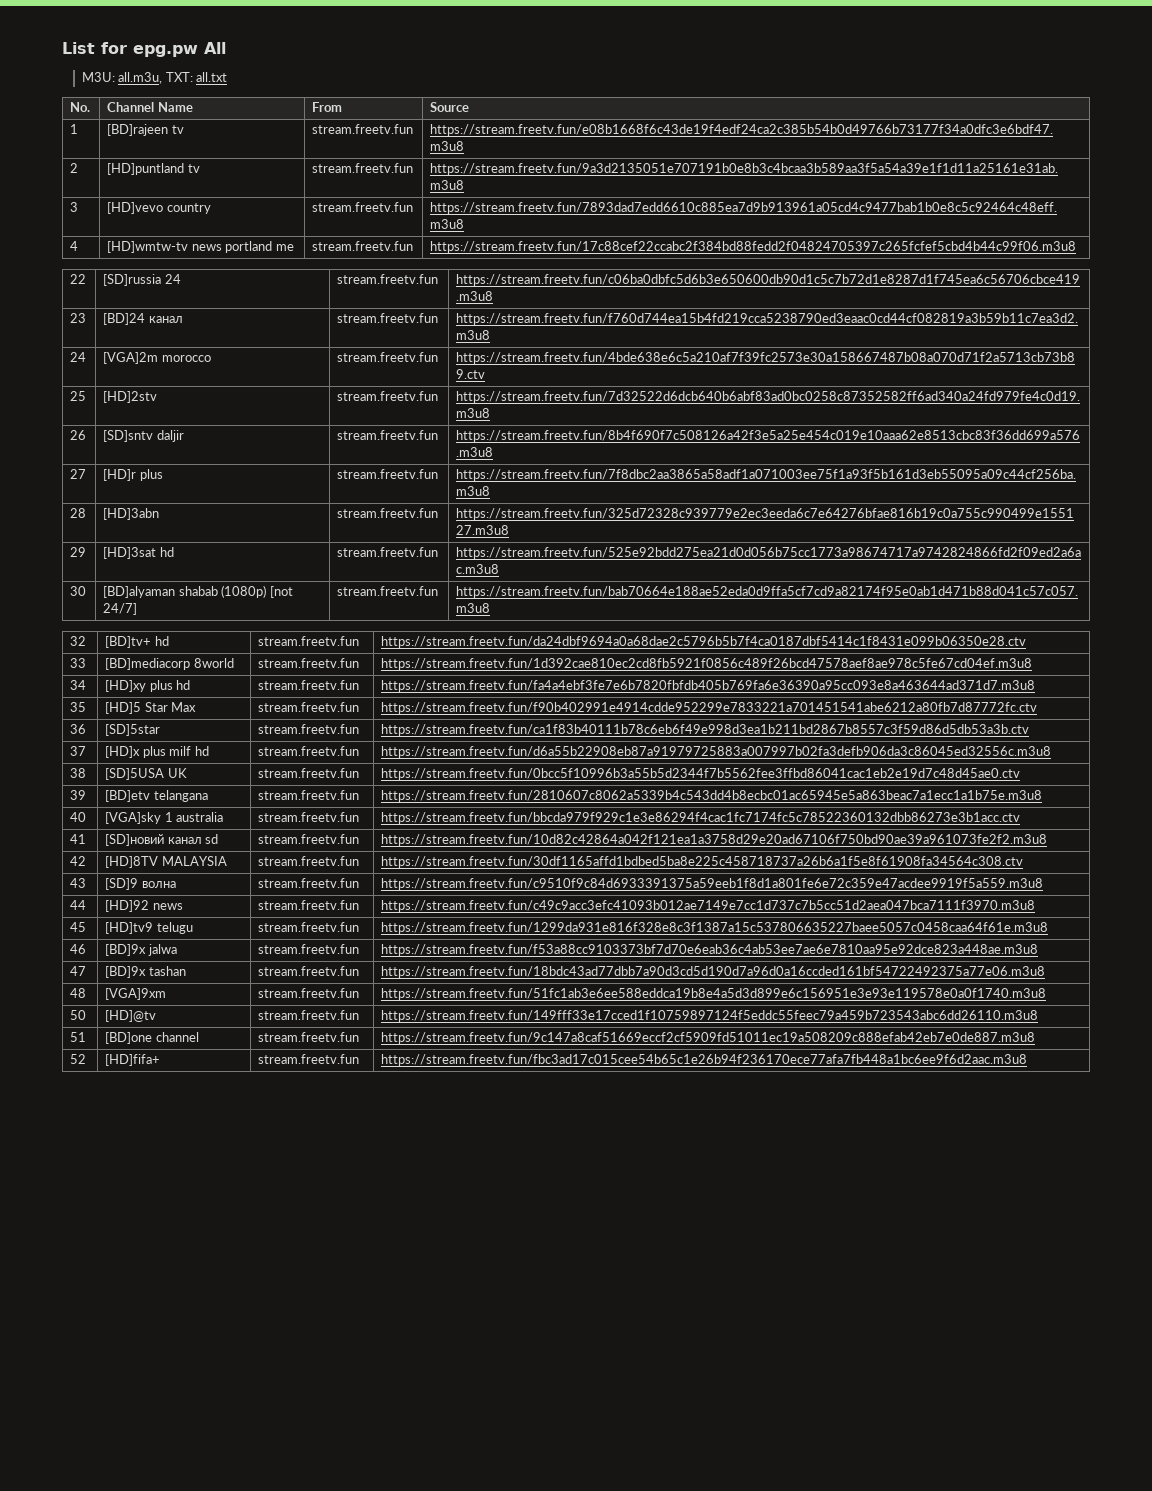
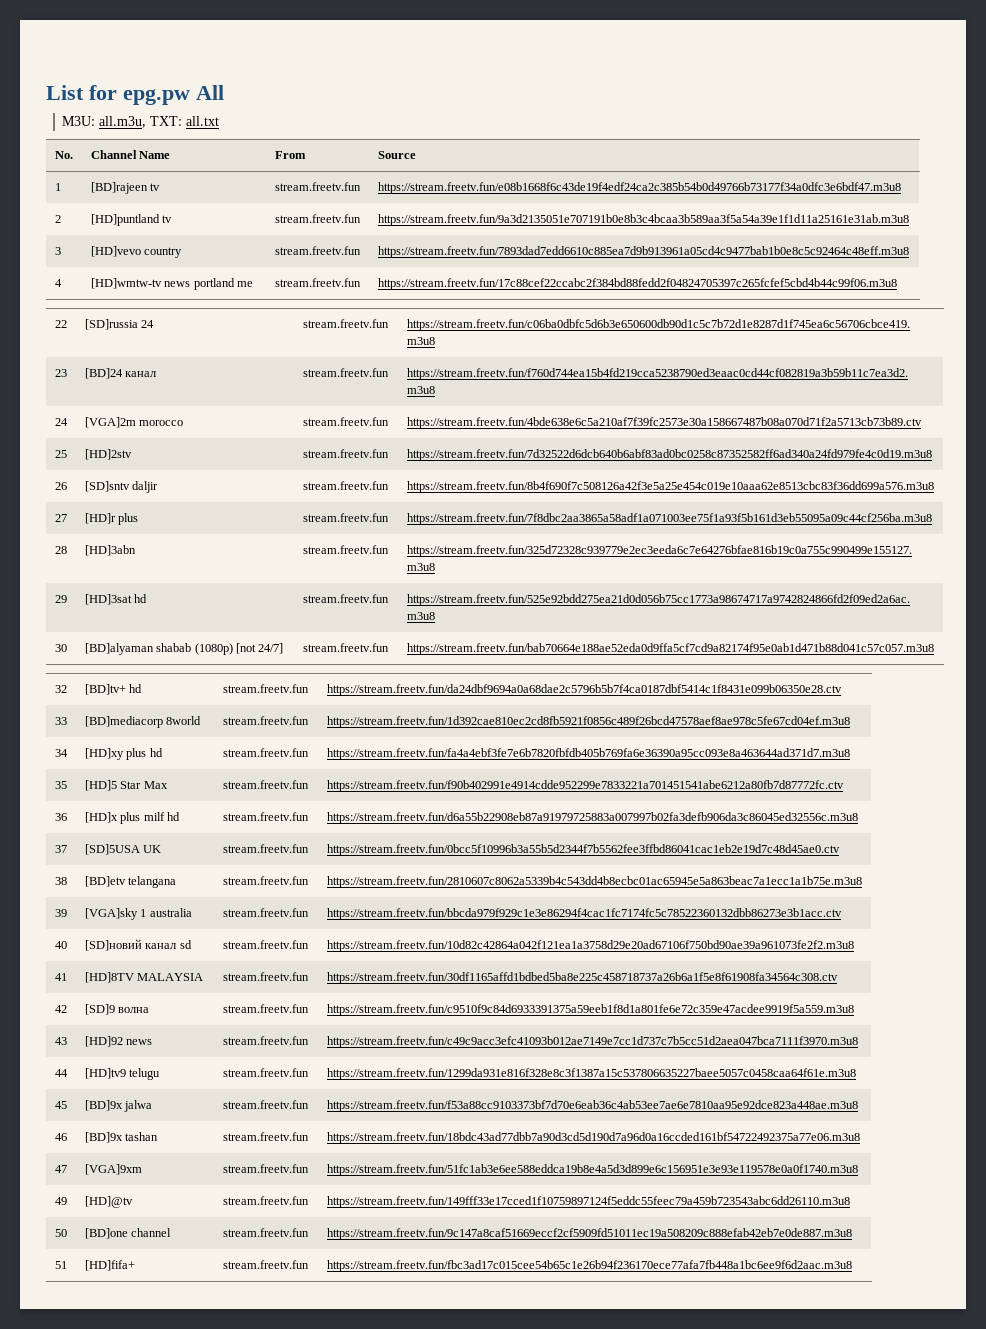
- 36 | [SD]5star | stream.freetv.fun | https://stream.freetv.fun/ca1f83b40111b78c6eb6f49e998d3ea1b211bd2867b8557c3f59d86d5db53a3b.ctv
- 37 | [HD]x plus milf hd | stream.freetv.fun | https://stream.freetv.fun/d6a55b22908eb87a91979725883a007997b02fa3defb906da3c86045ed32556c.m3u8
+ 36 | [HD]x plus milf hd | stream.freetv.fun | https://stream.freetv.fun/d6a55b22908eb87a91979725883a007997b02fa3defb906da3c86045ed32556c.m3u8
- 38 | [SD]5USA UK | stream.freetv.fun | https://stream.freetv.fun/0bcc5f10996b3a55b5d2344f7b5562fee3ffbd86041cac1eb2e19d7c48d45ae0.ctv
+ 37 | [SD]5USA UK | stream.freetv.fun | https://stream.freetv.fun/0bcc5f10996b3a55b5d2344f7b5562fee3ffbd86041cac1eb2e19d7c48d45ae0.ctv
- 39 | [BD]etv telangana | stream.freetv.fun | https://stream.freetv.fun/2810607c8062a5339b4c543dd4b8ecbc01ac65945e5a863beac7a1ecc1a1b75e.m3u8
+ 38 | [BD]etv telangana | stream.freetv.fun | https://stream.freetv.fun/2810607c8062a5339b4c543dd4b8ecbc01ac65945e5a863beac7a1ecc1a1b75e.m3u8
- 40 | [VGA]sky 1 australia | stream.freetv.fun | https://stream.freetv.fun/bbcda979f929c1e3e86294f4cac1fc7174fc5c78522360132dbb86273e3b1acc.ctv
+ 39 | [VGA]sky 1 australia | stream.freetv.fun | https://stream.freetv.fun/bbcda979f929c1e3e86294f4cac1fc7174fc5c78522360132dbb86273e3b1acc.ctv
- 41 | [SD]новий канал sd | stream.freetv.fun | https://stream.freetv.fun/10d82c42864a042f121ea1a3758d29e20ad67106f750bd90ae39a961073fe2f2.m3u8
+ 40 | [SD]новий канал sd | stream.freetv.fun | https://stream.freetv.fun/10d82c42864a042f121ea1a3758d29e20ad67106f750bd90ae39a961073fe2f2.m3u8
- 42 | [HD]8TV MALAYSIA | stream.freetv.fun | https://stream.freetv.fun/30df1165affd1bdbed5ba8e225c458718737a26b6a1f5e8f61908fa34564c308.ctv
+ 41 | [HD]8TV MALAYSIA | stream.freetv.fun | https://stream.freetv.fun/30df1165affd1bdbed5ba8e225c458718737a26b6a1f5e8f61908fa34564c308.ctv
- 43 | [SD]9 волна | stream.freetv.fun | https://stream.freetv.fun/c9510f9c84d6933391375a59eeb1f8d1a801fe6e72c359e47acdee9919f5a559.m3u8
+ 42 | [SD]9 волна | stream.freetv.fun | https://stream.freetv.fun/c9510f9c84d6933391375a59eeb1f8d1a801fe6e72c359e47acdee9919f5a559.m3u8
- 44 | [HD]92 news | stream.freetv.fun | https://stream.freetv.fun/c49c9acc3efc41093b012ae7149e7cc1d737c7b5cc51d2aea047bca7111f3970.m3u8
+ 43 | [HD]92 news | stream.freetv.fun | https://stream.freetv.fun/c49c9acc3efc41093b012ae7149e7cc1d737c7b5cc51d2aea047bca7111f3970.m3u8
- 45 | [HD]tv9 telugu | stream.freetv.fun | https://stream.freetv.fun/1299da931e816f328e8c3f1387a15c537806635227baee5057c0458caa64f61e.m3u8
+ 44 | [HD]tv9 telugu | stream.freetv.fun | https://stream.freetv.fun/1299da931e816f328e8c3f1387a15c537806635227baee5057c0458caa64f61e.m3u8
- 46 | [BD]9x jalwa | stream.freetv.fun | https://stream.freetv.fun/f53a88cc9103373bf7d70e6eab36c4ab53ee7ae6e7810aa95e92dce823a448ae.m3u8
+ 45 | [BD]9x jalwa | stream.freetv.fun | https://stream.freetv.fun/f53a88cc9103373bf7d70e6eab36c4ab53ee7ae6e7810aa95e92dce823a448ae.m3u8
- 47 | [BD]9x tashan | stream.freetv.fun | https://stream.freetv.fun/18bdc43ad77dbb7a90d3cd5d190d7a96d0a16ccded161bf54722492375a77e06.m3u8
+ 46 | [BD]9x tashan | stream.freetv.fun | https://stream.freetv.fun/18bdc43ad77dbb7a90d3cd5d190d7a96d0a16ccded161bf54722492375a77e06.m3u8
- 48 | [VGA]9xm | stream.freetv.fun | https://stream.freetv.fun/51fc1ab3e6ee588eddca19b8e4a5d3d899e6c156951e3e93e119578e0a0f1740.m3u8
+ 47 | [VGA]9xm | stream.freetv.fun | https://stream.freetv.fun/51fc1ab3e6ee588eddca19b8e4a5d3d899e6c156951e3e93e119578e0a0f1740.m3u8
- 50 | [HD]@tv | stream.freetv.fun | https://stream.freetv.fun/149fff33e17cced1f10759897124f5eddc55feec79a459b723543abc6dd26110.m3u8
+ 49 | [HD]@tv | stream.freetv.fun | https://stream.freetv.fun/149fff33e17cced1f10759897124f5eddc55feec79a459b723543abc6dd26110.m3u8
- 51 | [BD]one channel | stream.freetv.fun | https://stream.freetv.fun/9c147a8caf51669eccf2cf5909fd51011ec19a508209c888efab42eb7e0de887.m3u8
+ 50 | [BD]one channel | stream.freetv.fun | https://stream.freetv.fun/9c147a8caf51669eccf2cf5909fd51011ec19a508209c888efab42eb7e0de887.m3u8
- 52 | [HD]fifa+ | stream.freetv.fun | https://stream.freetv.fun/fbc3ad17c015cee54b65c1e26b94f236170ece77afa7fb448a1bc6ee9f6d2aac.m3u8
+ 51 | [HD]fifa+ | stream.freetv.fun | https://stream.freetv.fun/fbc3ad17c015cee54b65c1e26b94f236170ece77afa7fb448a1bc6ee9f6d2aac.m3u8

